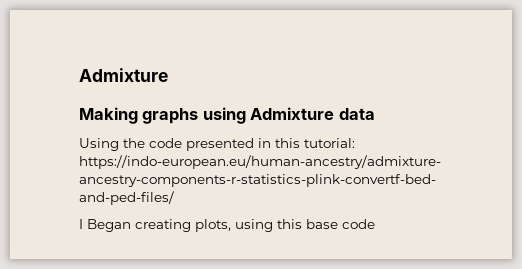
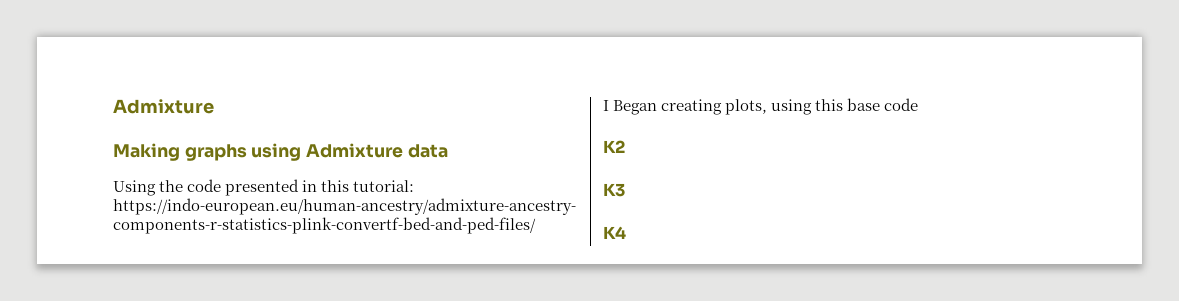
+ K2
+ K3
+ K4

